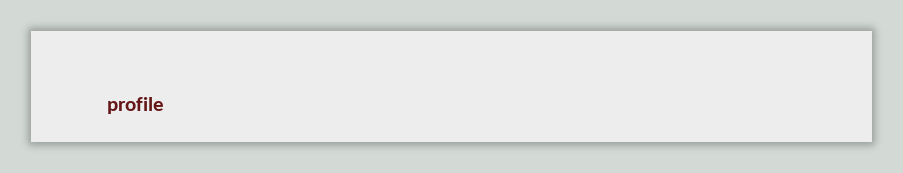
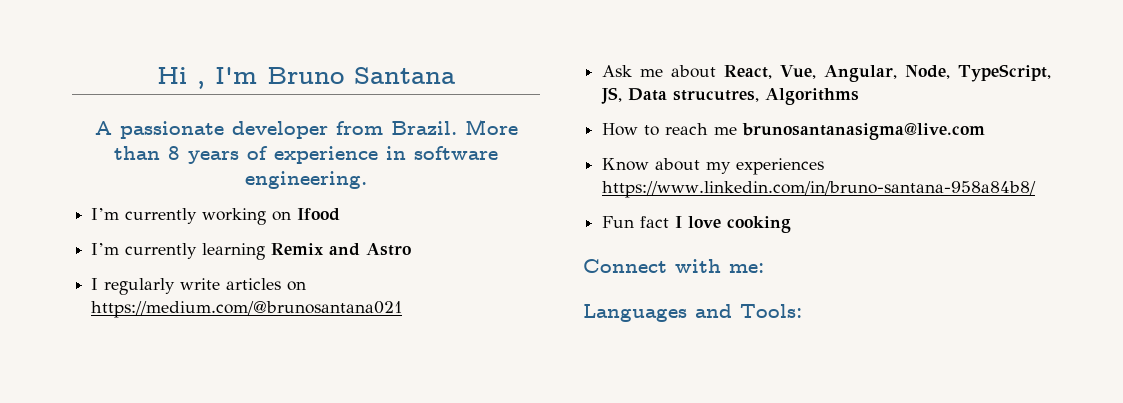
- profile
+ Hi , I'm Bruno Santana
+ A passionate developer from Brazil. More than 8 years of experience in software engineering.
+ I’m currently working on Ifood
+ I’m currently learning Remix and Astro
+ I regularly write articles on https://medium.com/@brunosantana021
+ Ask me about React, Vue, Angular, Node, TypeScript, JS, Data strucutres, Algorithms
+ How to reach me brunosantanasigma@live.com
+ Know about my experiences https://www.linkedin.com/in/bruno-santana-958a84b8/
+ Fun fact I love cooking
+ Connect with me:
+ Languages and Tools:

